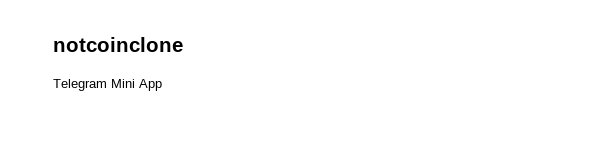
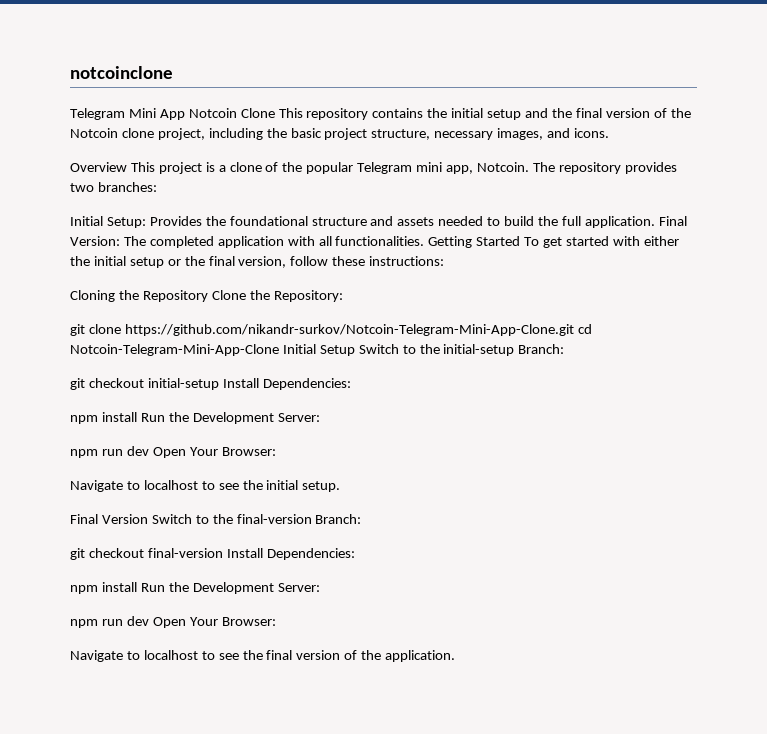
- Telegram Mini App
+ Telegram Mini App Notcoin Clone This repository contains the initial setup and the final version of the Notcoin clone project, including the basic project structure, necessary images, and icons.
+ Overview This project is a clone of the popular Telegram mini app, Notcoin. The repository provides two branches:
+ Initial Setup: Provides the foundational structure and assets needed to build the full application. Final Version: The completed application with all functionalities. Getting Started To get started with either the initial setup or the final version, follow these instructions:
+ Cloning the Repository Clone the Repository:
+ git clone https://github.com/nikandr-surkov/Notcoin-Telegram-Mini-App-Clone.git cd Notcoin-Telegram-Mini-App-Clone Initial Setup Switch to the initial-setup Branch:
+ git checkout initial-setup Install Dependencies:
+ npm install Run the Development Server:
+ npm run dev Open Your Browser:
+ Navigate to localhost to see the initial setup.
+ Final Version Switch to the final-version Branch:
+ git checkout final-version Install Dependencies:
+ npm install Run the Development Server:
+ npm run dev Open Your Browser:
+ Navigate to localhost to see the final version of the application.

